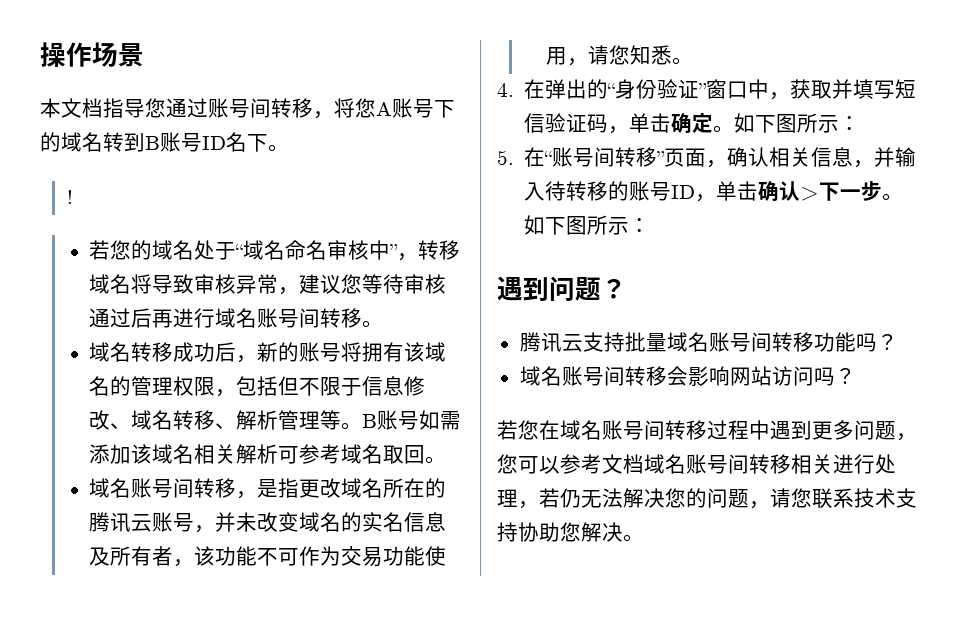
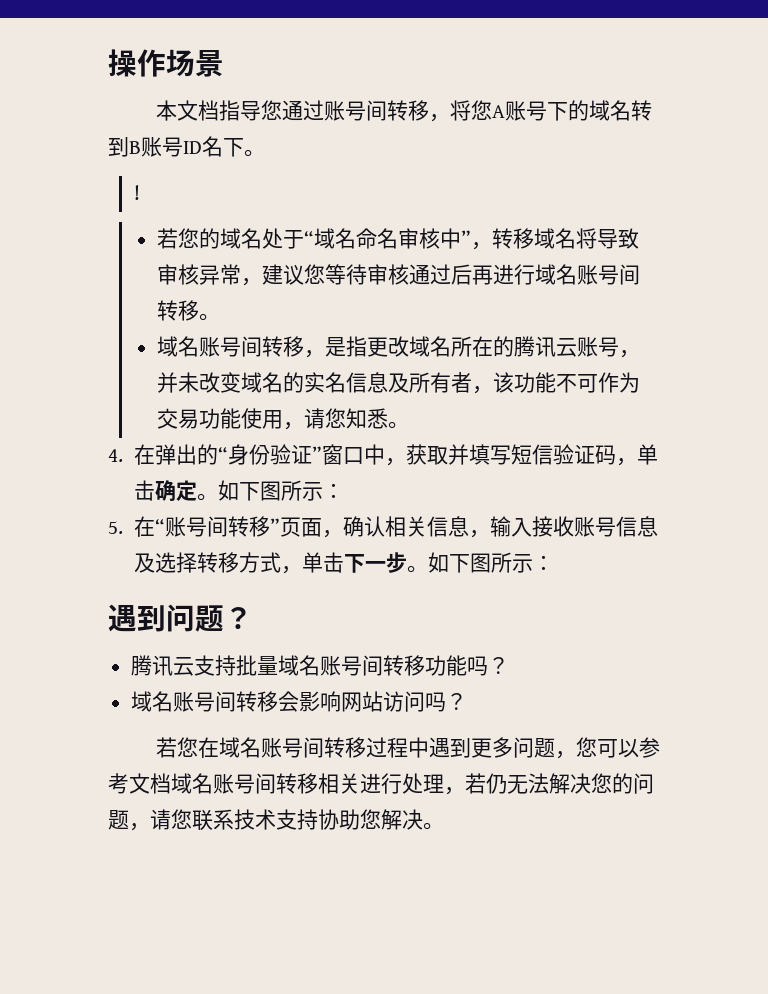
- 域名转移成功后，新的账号将拥有该域名的管理权限，包括但不限于信息修改、域名转移、解析管理等。B账号如需添加该域名相关解析可参考域名取回。
- 5.在“账号间转移”页面，确认相关信息，并输入待转移的账号ID，单击确认>下一步。
+ 5.在“账号间转移”页面，确认相关信息，输入接收账号信息及选择转移方式，单击下一步。

